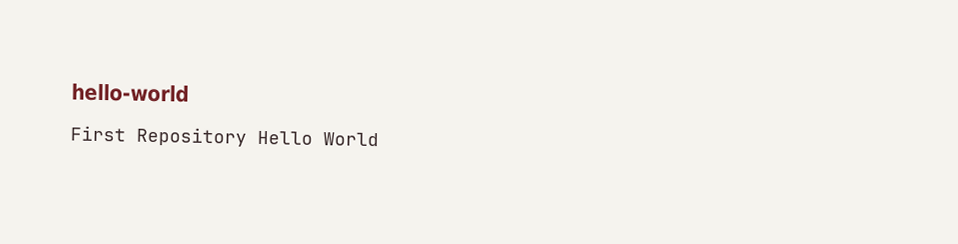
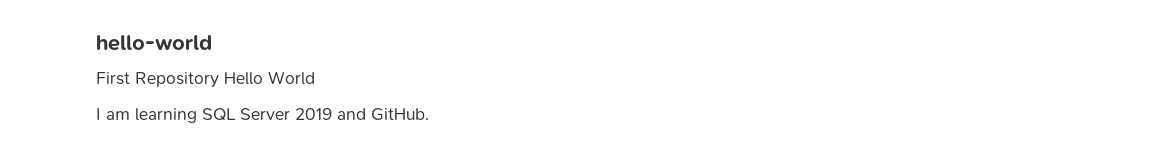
+ I am learning SQL Server 2019 and GitHub.

